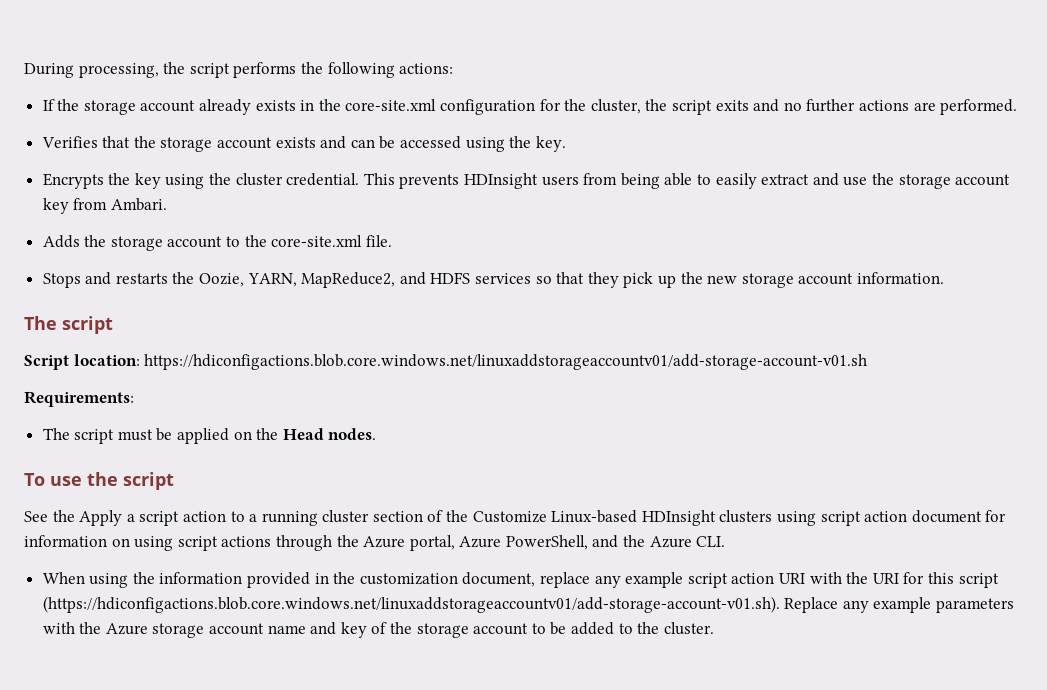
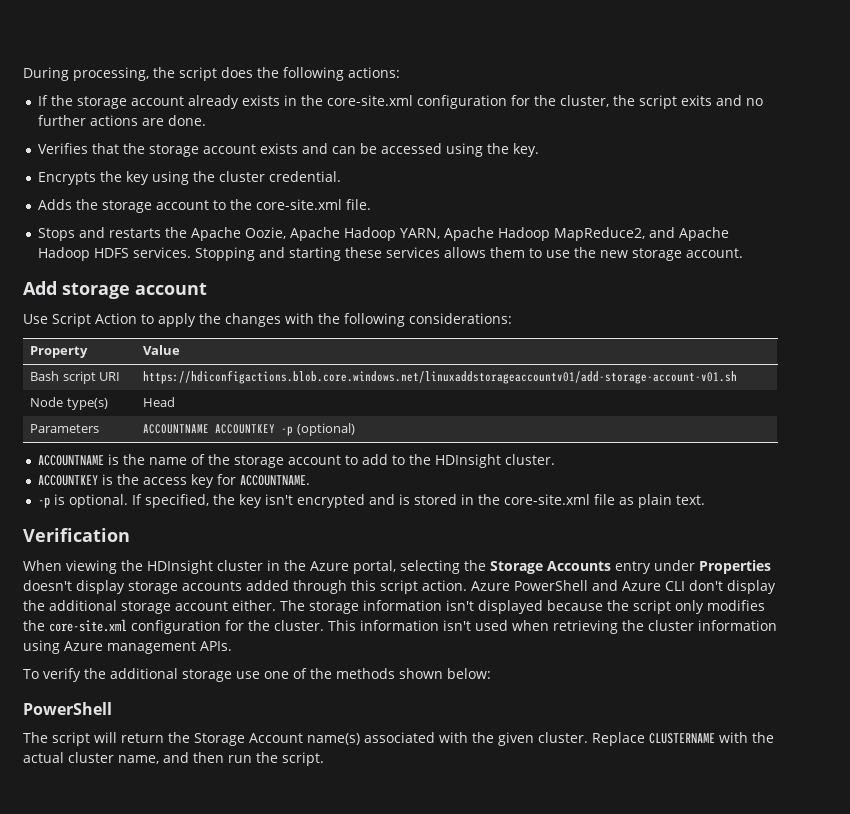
- During processing, the script performs the following actions:
+ During processing, the script does the following actions:
- If the storage account already exists in the core-site.xml configuration for the cluster, the script exits and no further actions are performed.
+ If the storage account already exists in the core-site.xml configuration for the cluster, the script exits and no further actions are done.
- This prevents HDInsight users from being able to easily extract and use the storage account key from Ambari.
- Stops and restarts the Oozie, YARN, MapReduce2, and HDFS services so that they pick up the new storage account information.
- The script
- Script location: https://hdiconfigactions.blob.core.windows.net/linuxaddstorageaccountv01/add-storage-account-v01.sh
- Requirements:
- The script must be applied on the Head nodes.
- To use the script
- See the Apply a script action to a running cluster section of the Customize Linux-based HDInsight clusters using script action document for information on using script actions through the Azure portal, Azure PowerShell, and the Azure CLI.
- When using the information provided in the customization document, replace any example script action URI with the URI for this script (https://hdiconfigactions.blob.core.windows.net/linuxaddstorageaccountv01/add-storage-account-v01.sh). Replace any example parameters with the Azure storage account name and key of the storage account to be added to the cluster.
+ Stops and restarts the Apache Oozie, Apache Hadoop YARN, Apache Hadoop MapReduce2, and Apache Hadoop HDFS services. Stopping and starting these services allows them to use the new storage account.
+ Add storage account
+ Use Script Action to apply the changes with the following considerations:
+ Property | Value
+ Bash script URI | https://hdiconfigactions.blob.core.windows.net/linuxaddstorageaccountv01/add-storage-account-v01.sh
+ Node type(s) | Head
+ Parameters | ACCOUNTNAME ACCOUNTKEY -p (optional)
+ ACCOUNTNAME is the name of the storage account to add to the HDInsight cluster.
+ ACCOUNTKEY is the access key for ACCOUNTNAME.
+ -p is optional. If specified, the key isn't encrypted and is stored in the core-site.xml file as plain text.
+ Verification
+ When viewing the HDInsight cluster in the Azure portal, selecting the Storage Accounts entry under Properties doesn't display storage accounts added through this script action. Azure PowerShell and Azure CLI don't display the additional storage account either. The storage information isn't displayed because the script only modifies the core-site.xml configuration for the cluster. This information isn't used when retrieving the cluster information using Azure management APIs.
+ To verify the additional storage use one of the methods shown below:
+ PowerShell
+ The script will return the Storage Account name(s) associated with the given cluster. Replace CLUSTERNAME with the actual cluster name, and then run the script.

